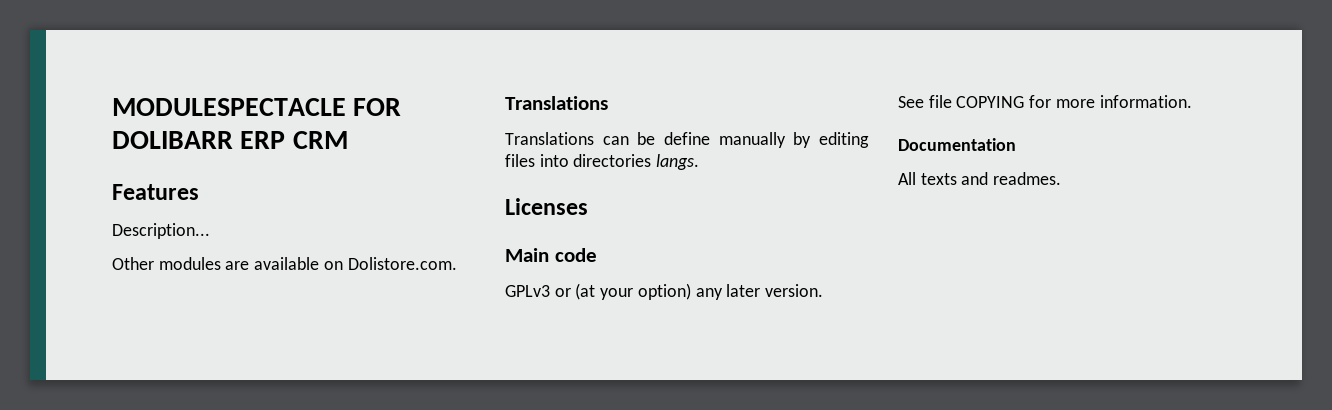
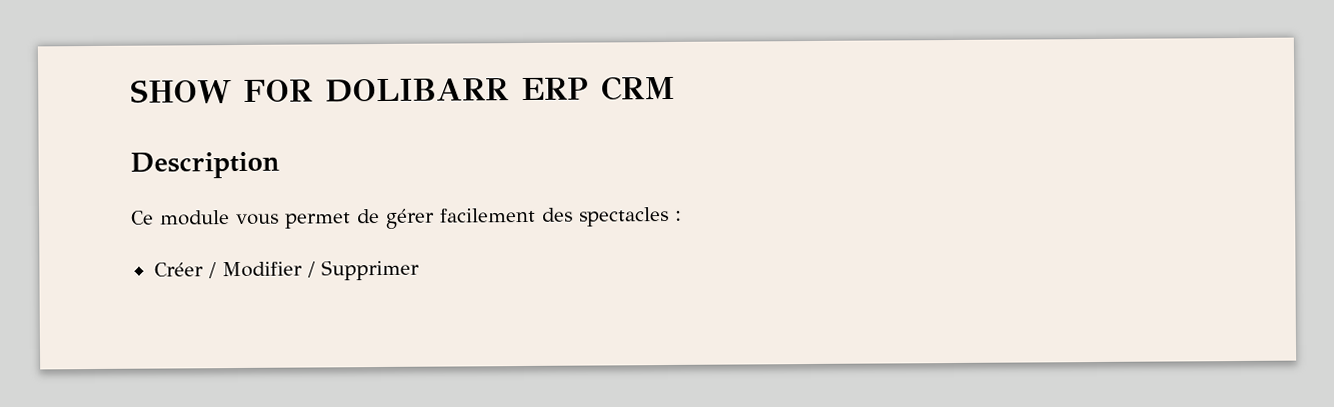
- MODULESPECTACLE FOR DOLIBARR ERP CRM
+ SHOW FOR DOLIBARR ERP CRM
- Features
- Description...
- Other modules are available on Dolistore.com.
- Translations
- Translations can be define manually by editing files into directories langs.
- Licenses
- Main code
- GPLv3 or (at your option) any later version.
- See file COPYING for more information.
- Documentation
- All texts and readmes.
+ Description
+ Ce module vous permet de gérer facilement des spectacles :
+ Créer / Modifier / Supprimer

